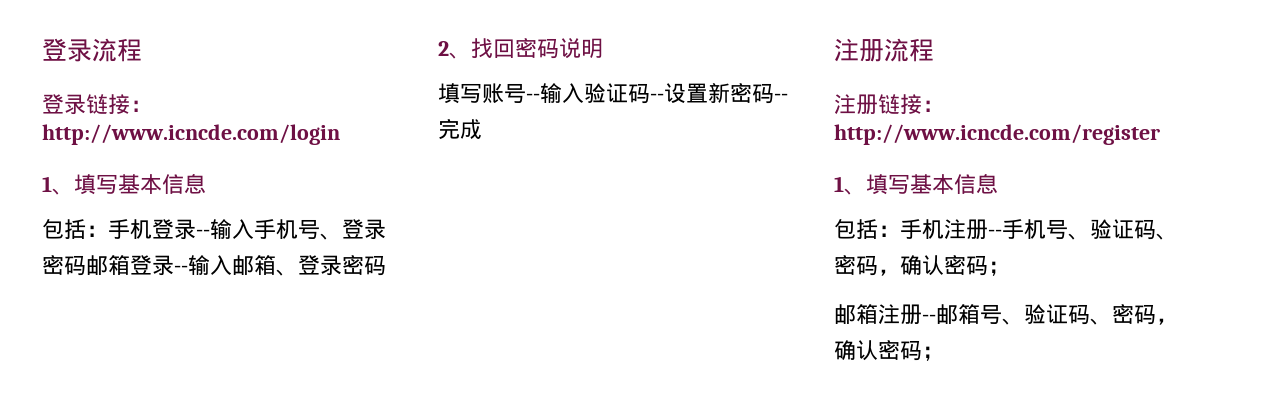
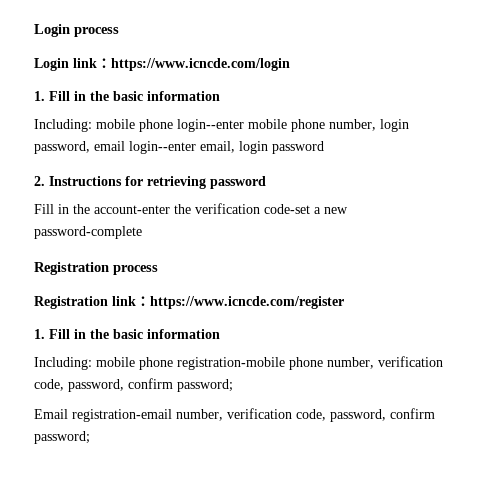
- 登录流程
- 登录链接：http://www.icncde.com/login
- 1、填写基本信息
- 包括：手机登录--输入手机号、登录密码邮箱登录--输入邮箱、登录密码
- 2、找回密码说明
- 填写账号--输入验证码--设置新密码--完成
- 注册流程
- 注册链接：http://www.icncde.com/register
- 1、填写基本信息
- 包括：手机注册--手机号、验证码、密码，确认密码；
- 邮箱注册--邮箱号、验证码、密码，确认密码；
+ Login process
+ Login link：https://www.icncde.com/login
+ 1. Fill in the basic information
+ Including: mobile phone login--enter mobile phone number, login password, email login--enter email, login password
+ 2. Instructions for retrieving password
+ Fill in the account-enter the verification code-set a new password-complete
+ Registration process
+ Registration link：https://www.icncde.com/register
+ 1. Fill in the basic information
+ Including: mobile phone registration-mobile phone number, verification code, password, confirm password;
+ Email registration-email number, verification code, password, confirm password;

